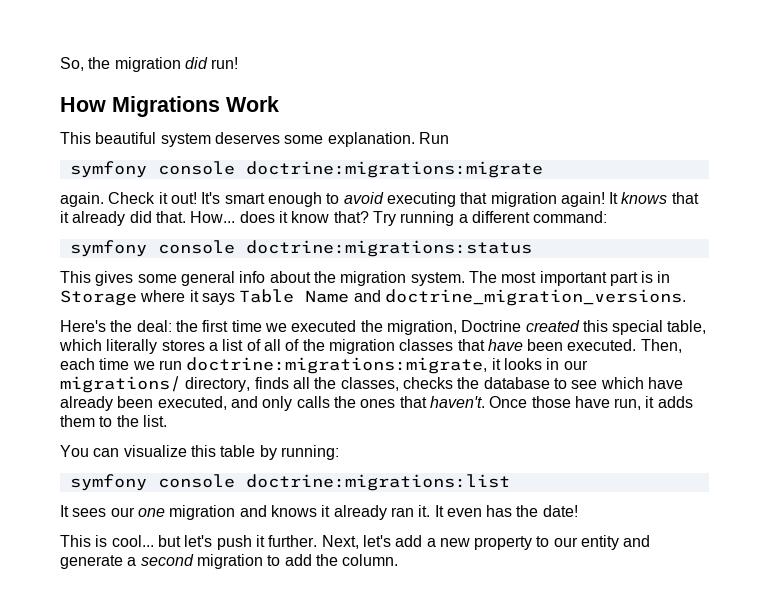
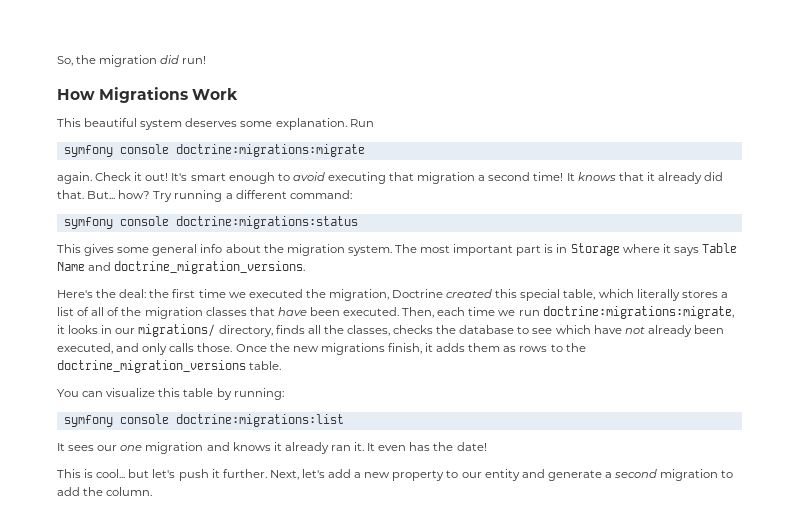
- It's smart enough to avoid executing that migration again!
+ It's smart enough to avoid executing that migration a second time!
- How... does it know that?
+ But... how?
- Then, each time we run doctrine:migrations:migrate, it looks in our migrations/ directory, finds all the classes, checks the database to see which have already been executed, and only calls the ones that haven't. Once those have run, it adds them to the list.
+ Then, each time we run doctrine:migrations:migrate, it looks in our migrations/ directory, finds all the classes, checks the database to see which have not already been executed, and only calls those. Once the new migrations finish, it adds them as rows to the doctrine_migration_versions table.

